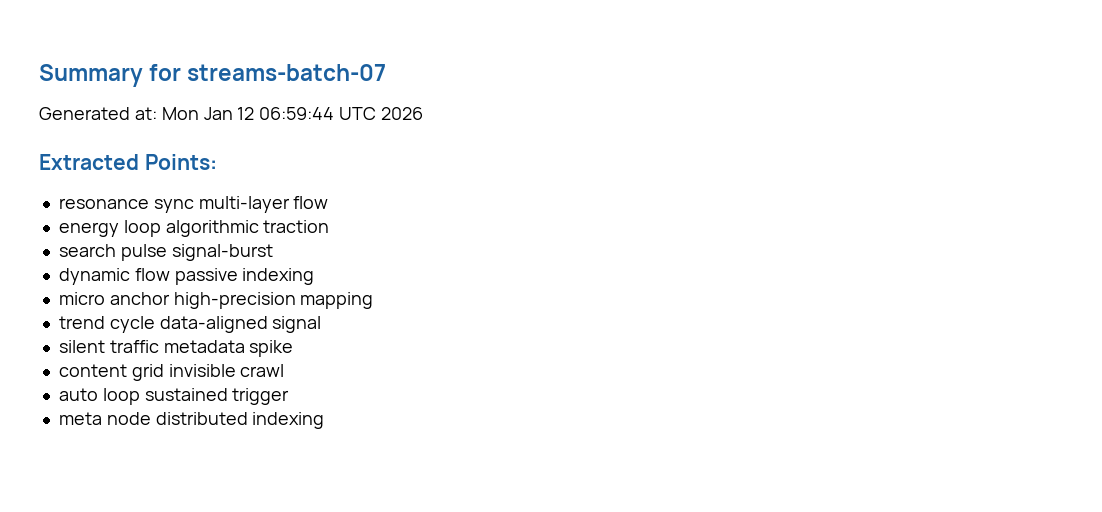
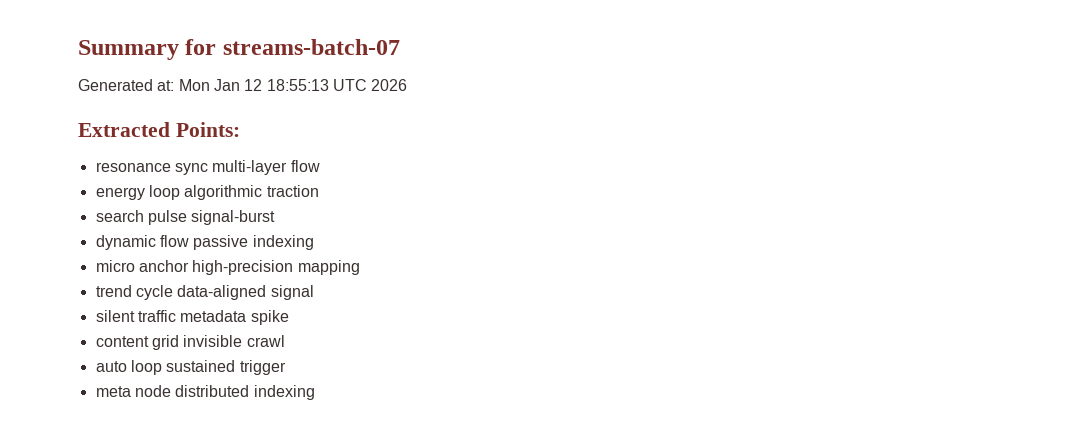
- Generated at: Mon Jan 12 06:59:44 UTC 2026
+ Generated at: Mon Jan 12 18:55:13 UTC 2026

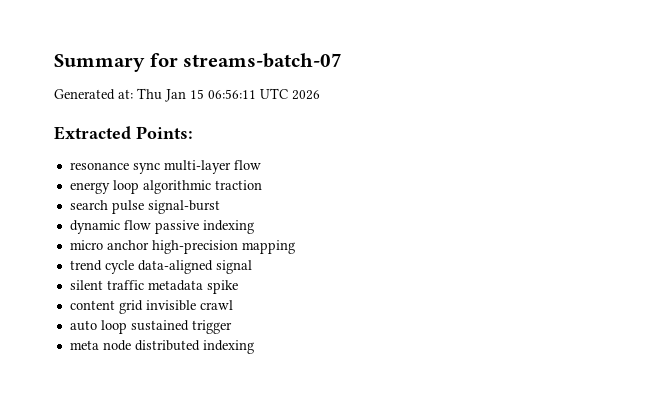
- Generated at: Mon Jan 12 18:55:13 UTC 2026
+ Generated at: Thu Jan 15 06:56:11 UTC 2026

